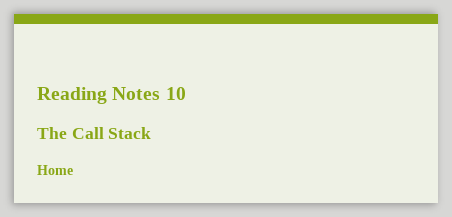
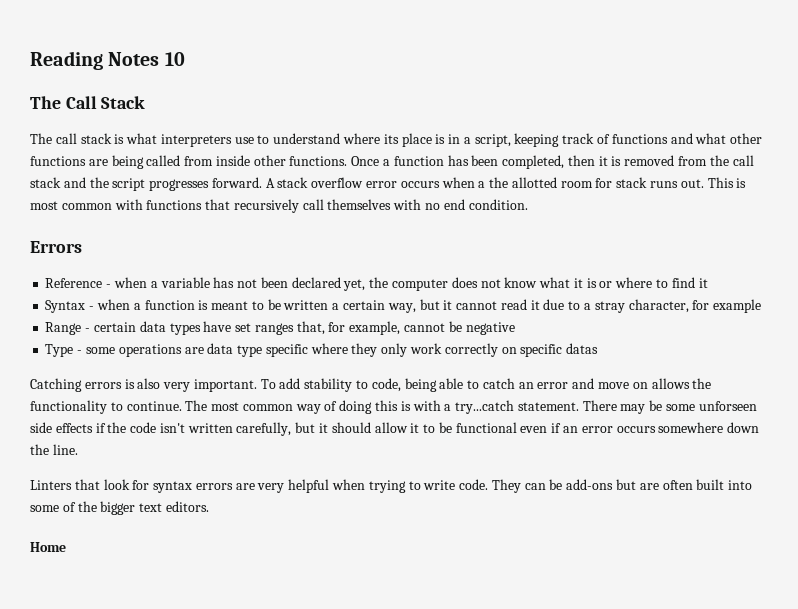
+ The call stack is what interpreters use to understand where its place is in a script, keeping track of functions and what other functions are being called from inside other functions. Once a function has been completed, then it is removed from the call stack and the script progresses forward. A stack overflow error occurs when a the allotted room for stack runs out. This is most common with functions that recursively call themselves with no end condition.
+ Errors
+ Reference - when a variable has not been declared yet, the computer does not know what it is or where to find it
+ Syntax - when a function is meant to be written a certain way, but it cannot read it due to a stray character, for example
+ Range - certain data types have set ranges that, for example, cannot be negative
+ Type - some operations are data type specific where they only work correctly on specific datas
+ Catching errors is also very important. To add stability to code, being able to catch an error and move on allows the functionality to continue. The most common way of doing this is with a try...catch statement. There may be some unforseen side effects if the code isn't written carefully, but it should allow it to be functional even if an error occurs somewhere down the line.
+ Linters that look for syntax errors are very helpful when trying to write code. They can be add-ons but are often built into some of the bigger text editors.

